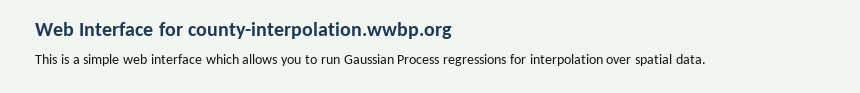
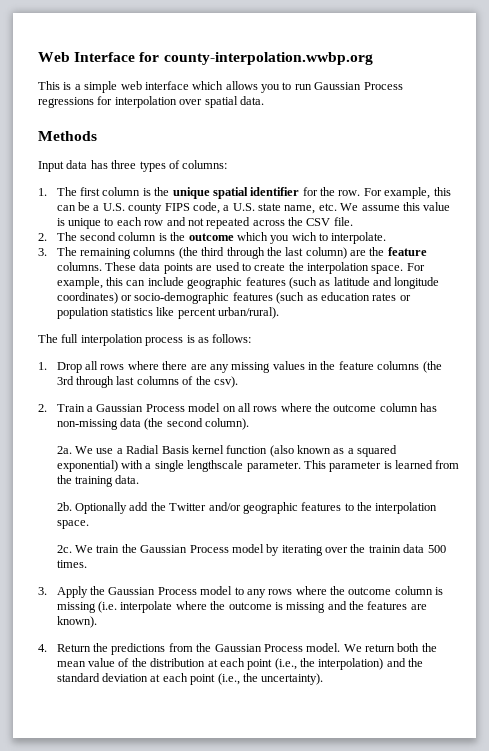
+ Methods
+ Input data has three types of columns:
+ 1. The first column is the unique spatial identifier for the row. For example, this can be a U.S. county FIPS code, a U.S. state name, etc. We assume this value is unique to each row and not repeated across the CSV file.
+ 2. The second column is the outcome which you wich to interpolate.
+ 3. The remaining columns (the third through the last column) are the feature columns. These data points are used to create the interpolation space. For example, this can include geographic features (such as latitude and longitude coordinates) or socio-demographic features (such as education rates or population statistics like percent urban/rural).
+ The full interpolation process is as follows:
+ 1. Drop all rows where there are any missing values in the feature columns (the 3rd through last columns of the csv).
+ 2. Train a Gaussian Process model on all rows where the outcome column has non-missing data (the second column).
+ 2a. We use a Radial Basis kernel function (also known as a squared exponential) with a single lengthscale parameter. This parameter is learned from the training data.
+ 2b. Optionally add the Twitter and/or geographic features to the interpolation space.
+ 2c. We train the Gaussian Process model by iterating over the trainin data 500 times.
+ 3. Apply the Gaussian Process model to any rows where the outcome column is missing (i.e. interpolate where the outcome is missing and the features are known).
+ 4. Return the predictions from the Gaussian Process model. We return both the mean value of the distribution at each point (i.e., the interpolation) and the standard deviation at each point (i.e., the uncertainty).

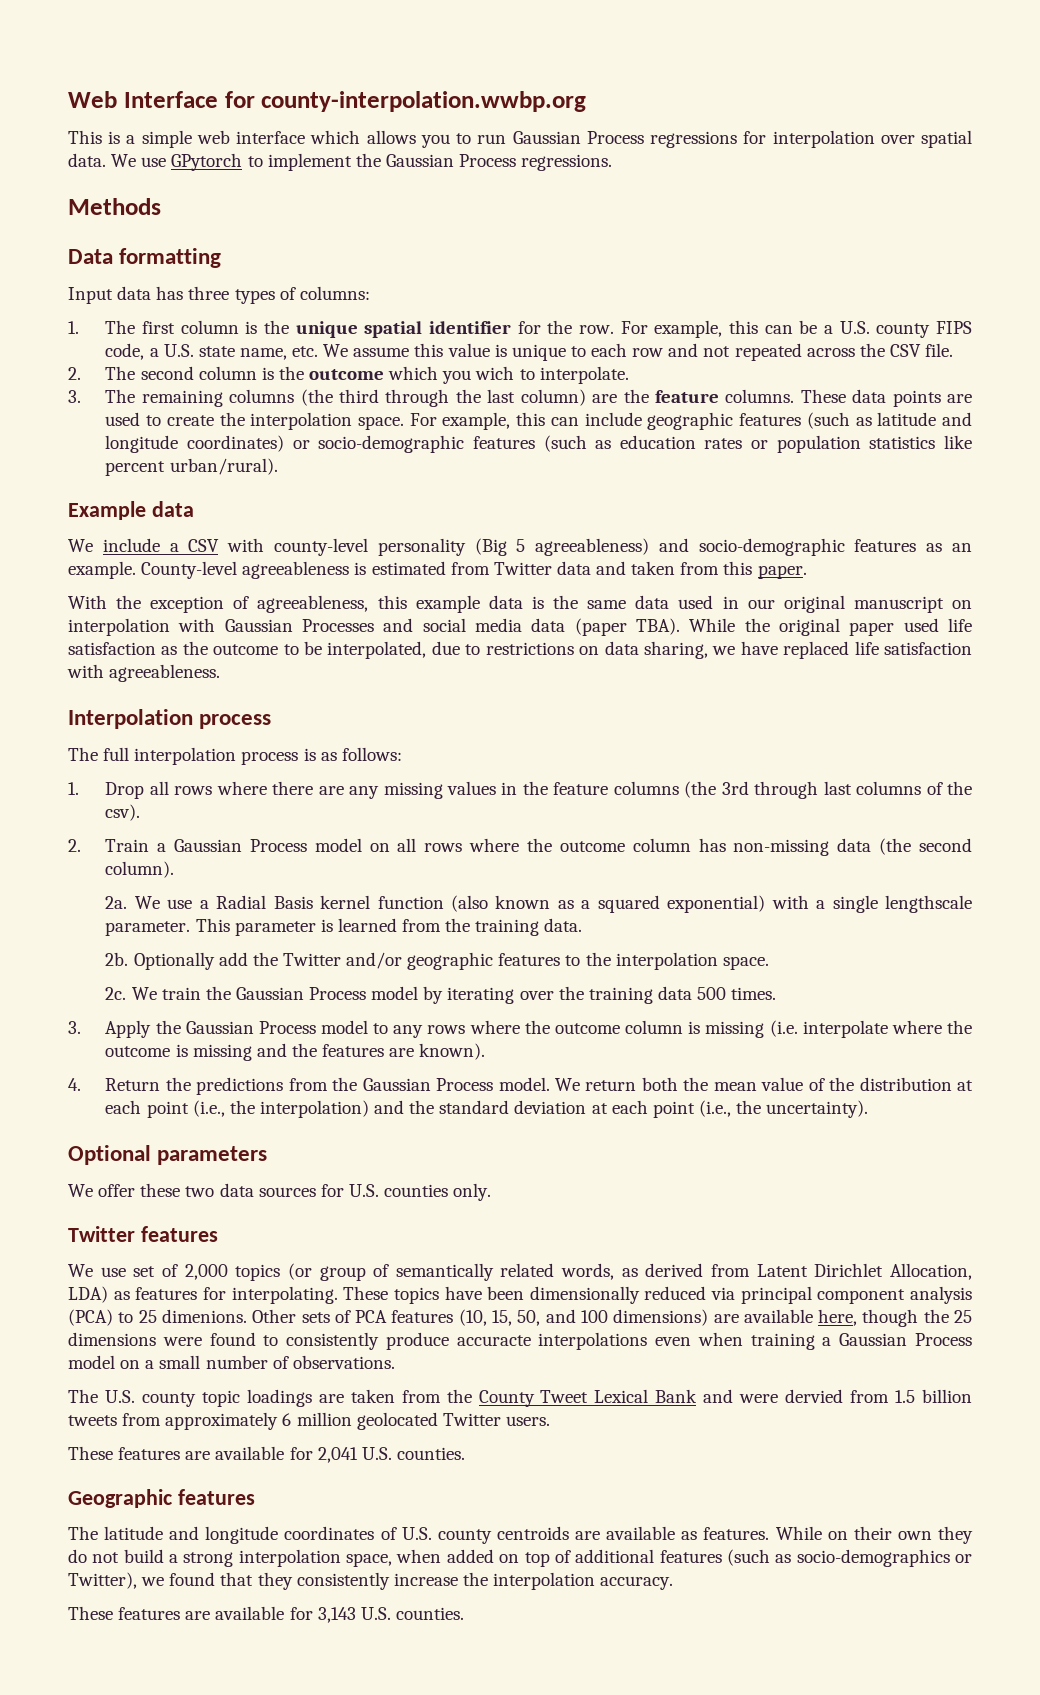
+ We use GPytorch to implement the Gaussian Process regressions.
+ Data formatting
+ Example data
+ We include a CSV with county-level personality (Big 5 agreeableness) and socio-demographic features as an example. County-level agreeableness is estimated from Twitter data and taken from this paper.
+ With the exception of agreeableness, this example data is the same data used in our original manuscript on interpolation with Gaussian Processes and social media data (paper TBA). While the original paper used life satisfaction as the outcome to be interpolated, due to restrictions on data sharing, we have replaced life satisfaction with agreeableness.
+ Interpolation process
- We train the Gaussian Process model by iterating over the trainin data 500 times.
+ We train the Gaussian Process model by iterating over the training data 500 times.
+ Optional parameters
+ We offer these two data sources for U.S. counties only.
+ Twitter features
+ We use set of 2,000 topics (or group of semantically related words, as derived from Latent Dirichlet Allocation, LDA) as features for interpolating. These topics have been dimensionally reduced via principal component analysis (PCA) to 25 dimenions. Other sets of PCA features (10, 15, 50, and 100 dimensions) are available here, though the 25 dimensions were found to consistently produce accuracte interpolations even when training a Gaussian Process model on a small number of observations.
+ The U.S. county topic loadings are taken from the County Tweet Lexical Bank and were dervied from 1.5 billion tweets from approximately 6 million geolocated Twitter users.
+ These features are available for 2,041 U.S. counties.
+ Geographic features
+ The latitude and longitude coordinates of U.S. county centroids are available as features. While on their own they do not build a strong interpolation space, when added on top of additional features (such as socio-demographics or Twitter), we found that they consistently increase the interpolation accuracy.
+ These features are available for 3,143 U.S. counties.

